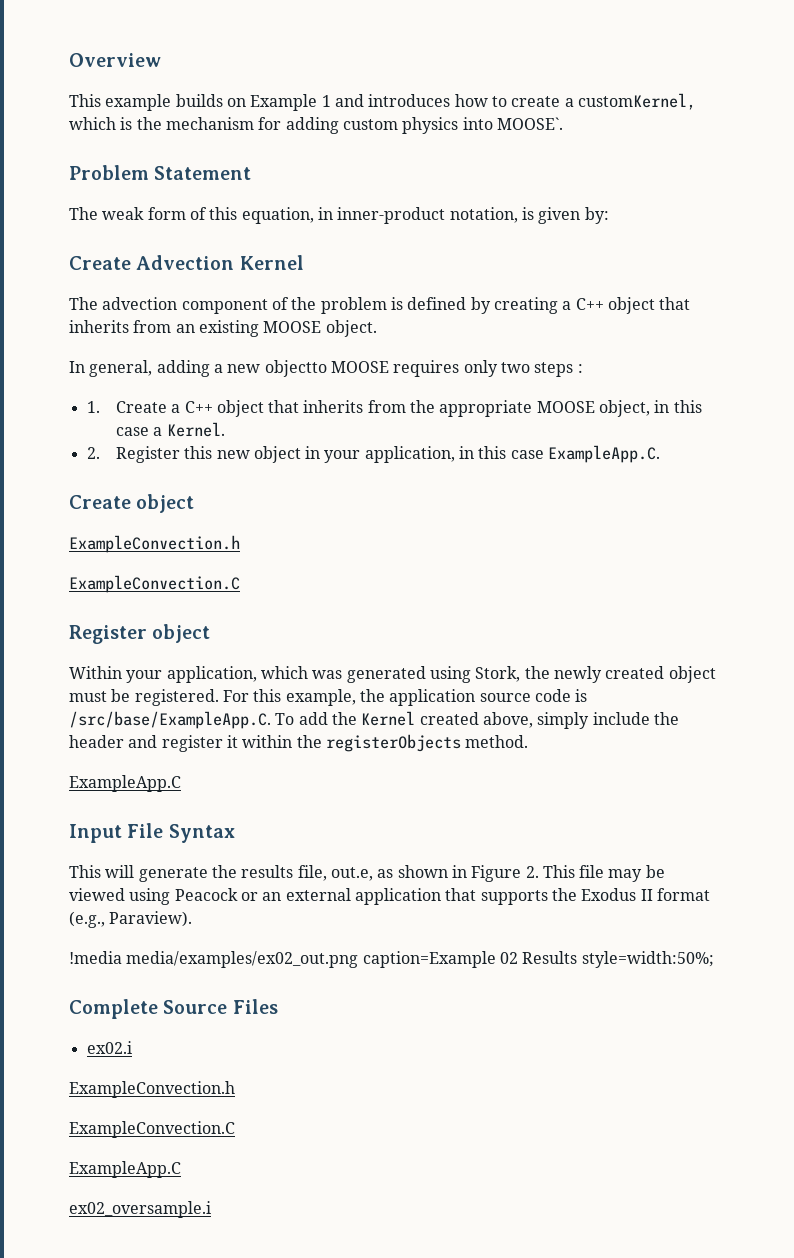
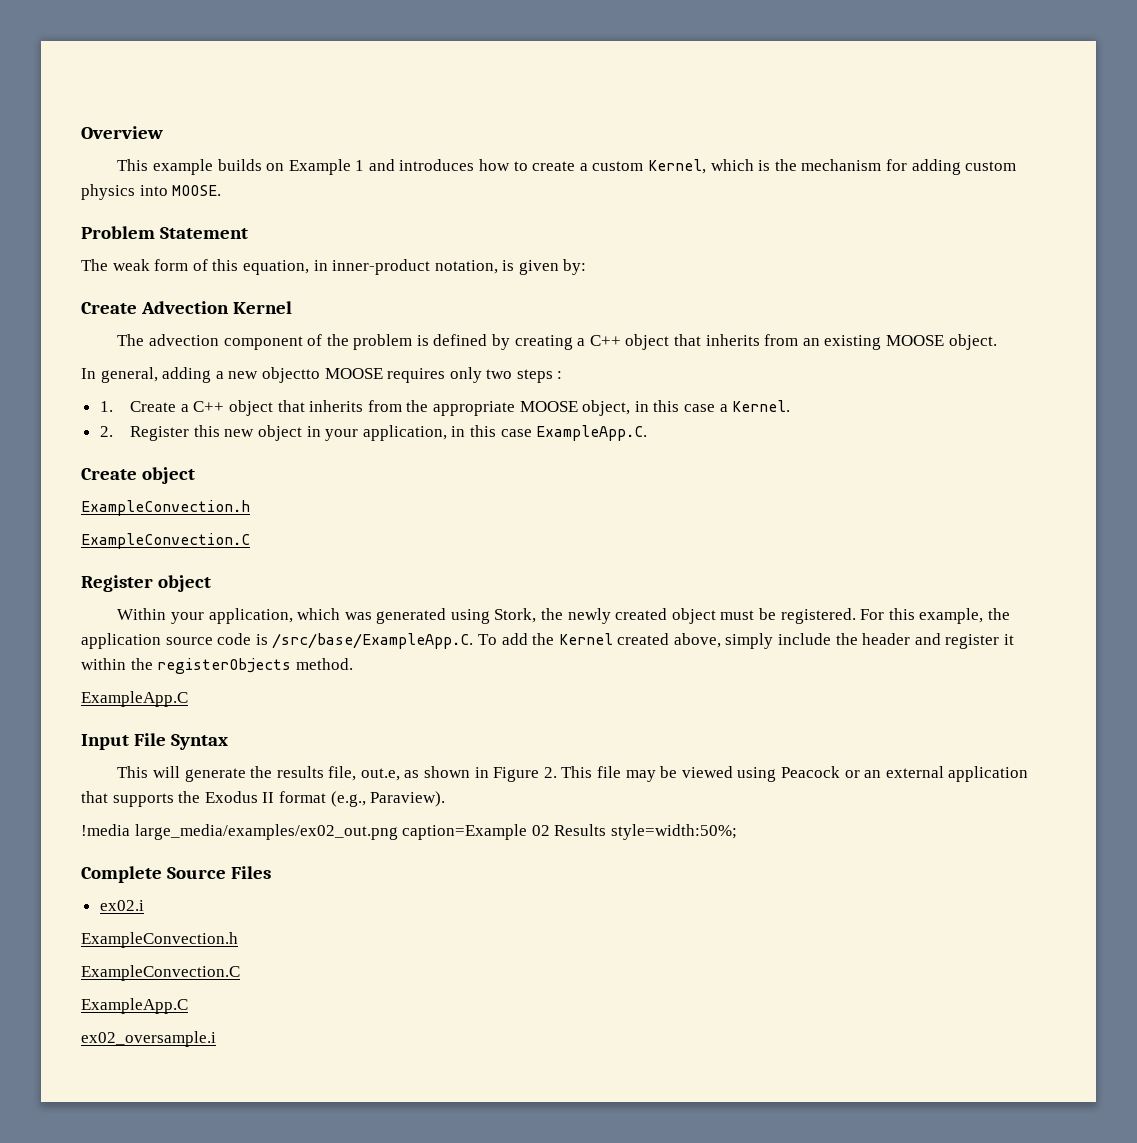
- This example builds on Example 1 and introduces how to create a customKernel, which is the mechanism for adding custom physics into MOOSE`.
+ This example builds on Example 1 and introduces how to create a custom Kernel, which is the mechanism for adding custom physics into MOOSE.
- !media media/examples/ex02_out.png caption=Example 02 Results style=width:50%;
+ !media large_media/examples/ex02_out.png caption=Example 02 Results style=width:50%;

